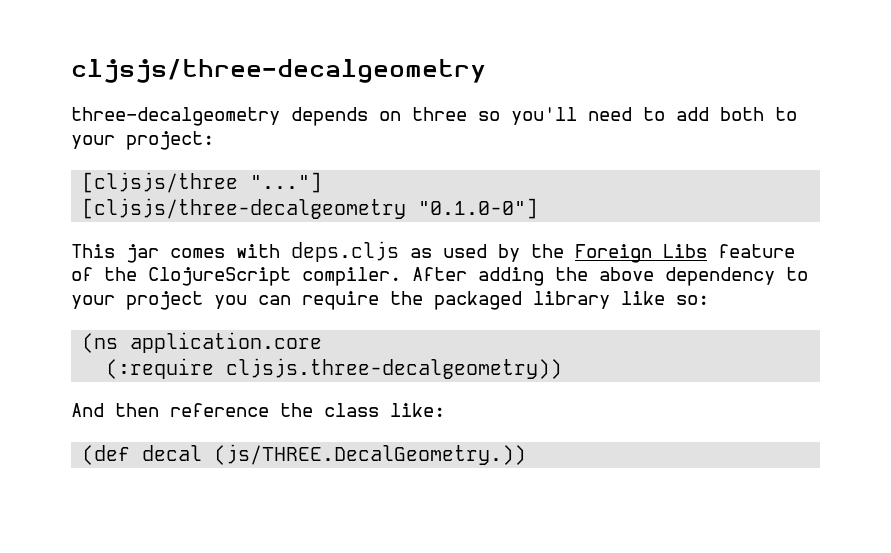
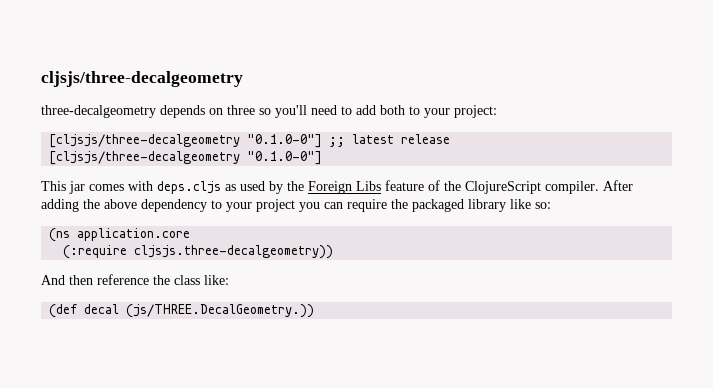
- [cljsjs/three "..."]
+ [cljsjs/three-decalgeometry "0.1.0-0"] ;; latest release

